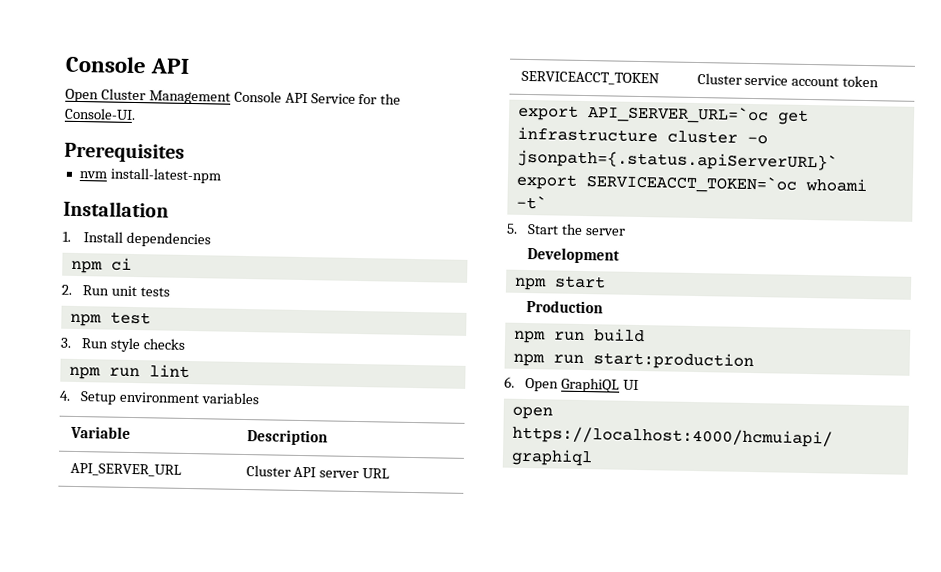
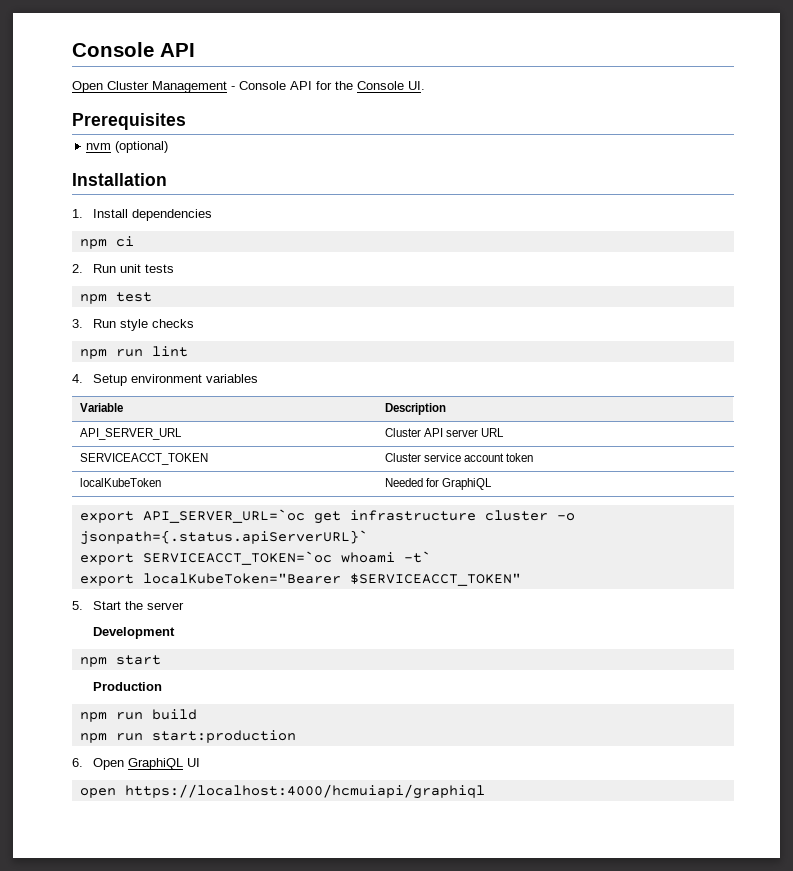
- Open Cluster Management Console API Service for the Console-UI.
+ Open Cluster Management - Console API for the Console UI.
- nvm install-latest-npm
+ nvm (optional)
+ localKubeToken | Needed for GraphiQL
+ export localKubeToken="Bearer $SERVICEACCT_TOKEN"

